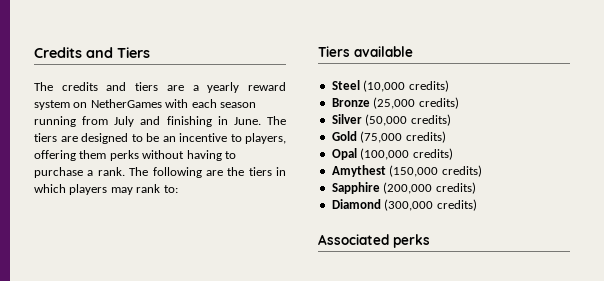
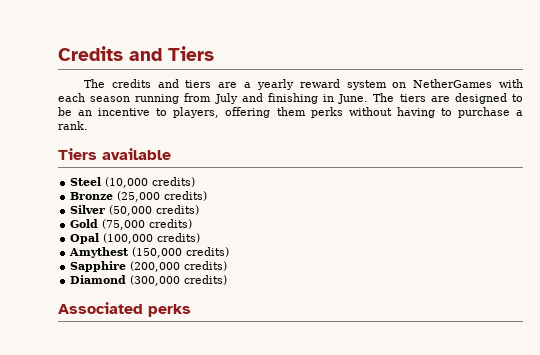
- The following are the tiers in which players may rank to:

